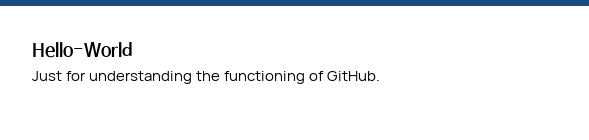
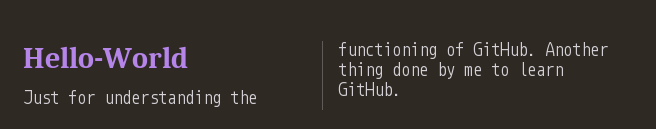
+ Another thing done by me to learn GitHub.

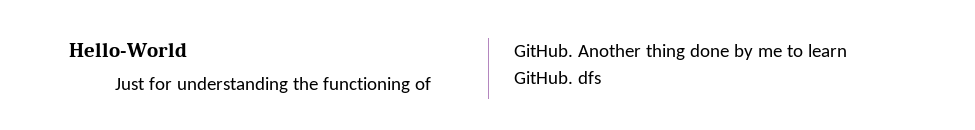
- Another thing done by me to learn GitHub.
+ Another thing done by me to learn GitHub. dfs

